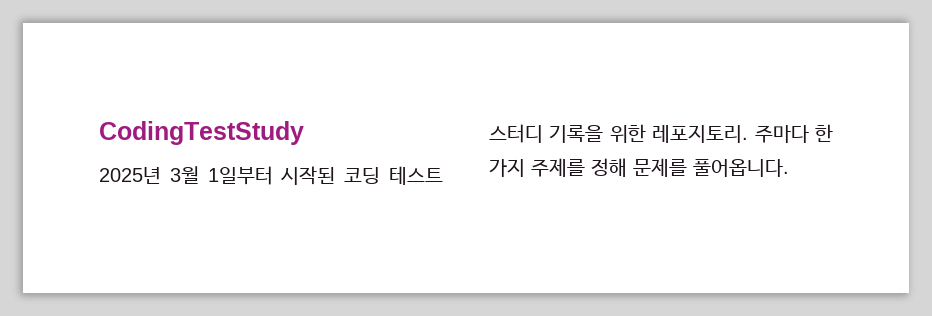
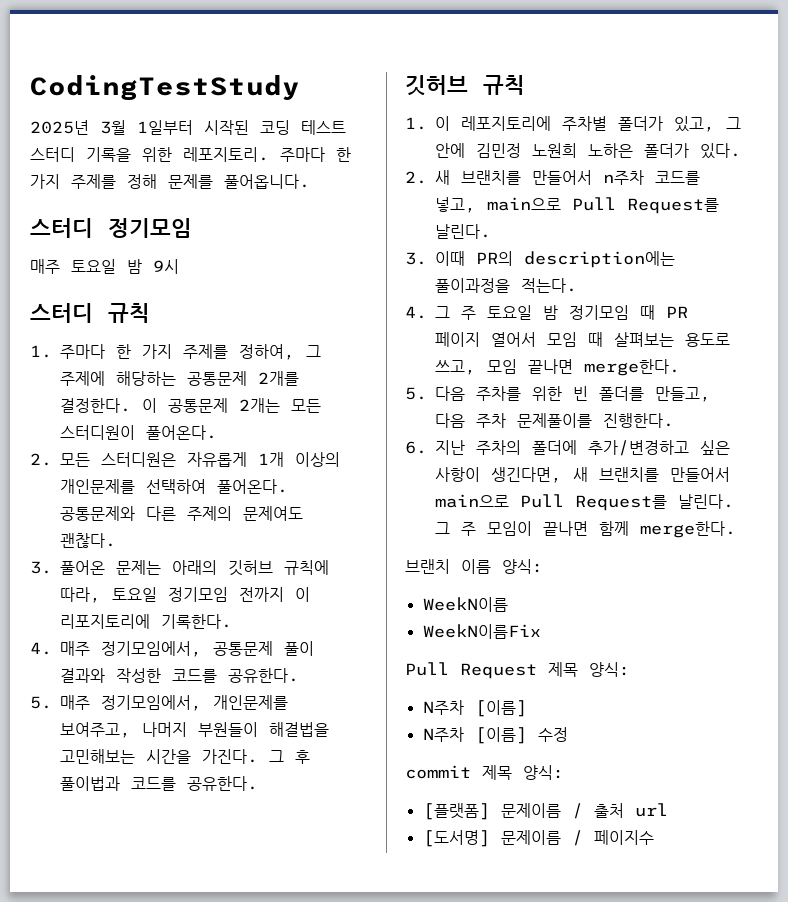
+ 스터디 정기모임
+ 매주 토요일 밤 9시
+ 스터디 규칙
+ 1. 주마다 한 가지 주제를 정하여, 그 주제에 해당하는 공통문제 2개를 결정한다. 이 공통문제 2개는 모든 스터디원이 풀어온다.
+ 2. 모든 스터디원은 자유롭게 1개 이상의 개인문제를 선택하여 풀어온다. 공통문제와 다른 주제의 문제여도 괜찮다.
+ 3. 풀어온 문제는 아래의 깃허브 규칙에 따라, 토요일 정기모임 전까지 이 리포지토리에 기록한다.
+ 4. 매주 정기모임에서, 공통문제 풀이 결과와 작성한 코드를 공유한다.
+ 5. 매주 정기모임에서, 개인문제를 보여주고, 나머지 부원들이 해결법을 고민해보는 시간을 가진다. 그 후 풀이법과 코드를 공유한다.
+ 깃허브 규칙
+ 1. 이 레포지토리에 주차별 폴더가 있고, 그 안에 김민정 노원희 노하은 폴더가 있다.
+ 2. 새 브랜치를 만들어서 n주차 코드를 넣고, main으로 Pull Request를 날린다.
+ 3. 이때 PR의 description에는 풀이과정을 적는다.
+ 4. 그 주 토요일 밤 정기모임 때 PR 페이지 열어서 모임 때 살펴보는 용도로 쓰고, 모임 끝나면 merge한다.
+ 5. 다음 주차를 위한 빈 폴더를 만들고, 다음 주차 문제풀이를 진행한다.
+ 6. 지난 주차의 폴더에 추가/변경하고 싶은 사항이 생긴다면, 새 브랜치를 만들어서 main으로 Pull Request를 날린다. 그 주 모임이 끝나면 함께 merge한다.
+ 브랜치 이름 양식:
+ WeekN이름
+ WeekN이름Fix
+ Pull Request 제목 양식:
+ N주차 [이름]
+ N주차 [이름] 수정
+ commit 제목 양식:
+ [플랫폼] 문제이름 / 출처 url
+ [도서명] 문제이름 / 페이지수

